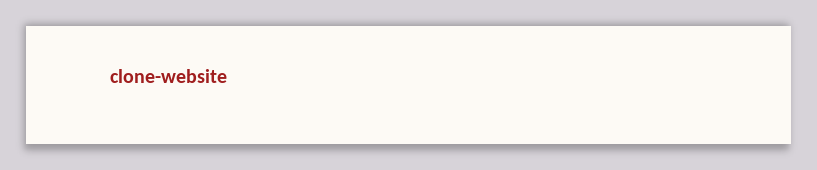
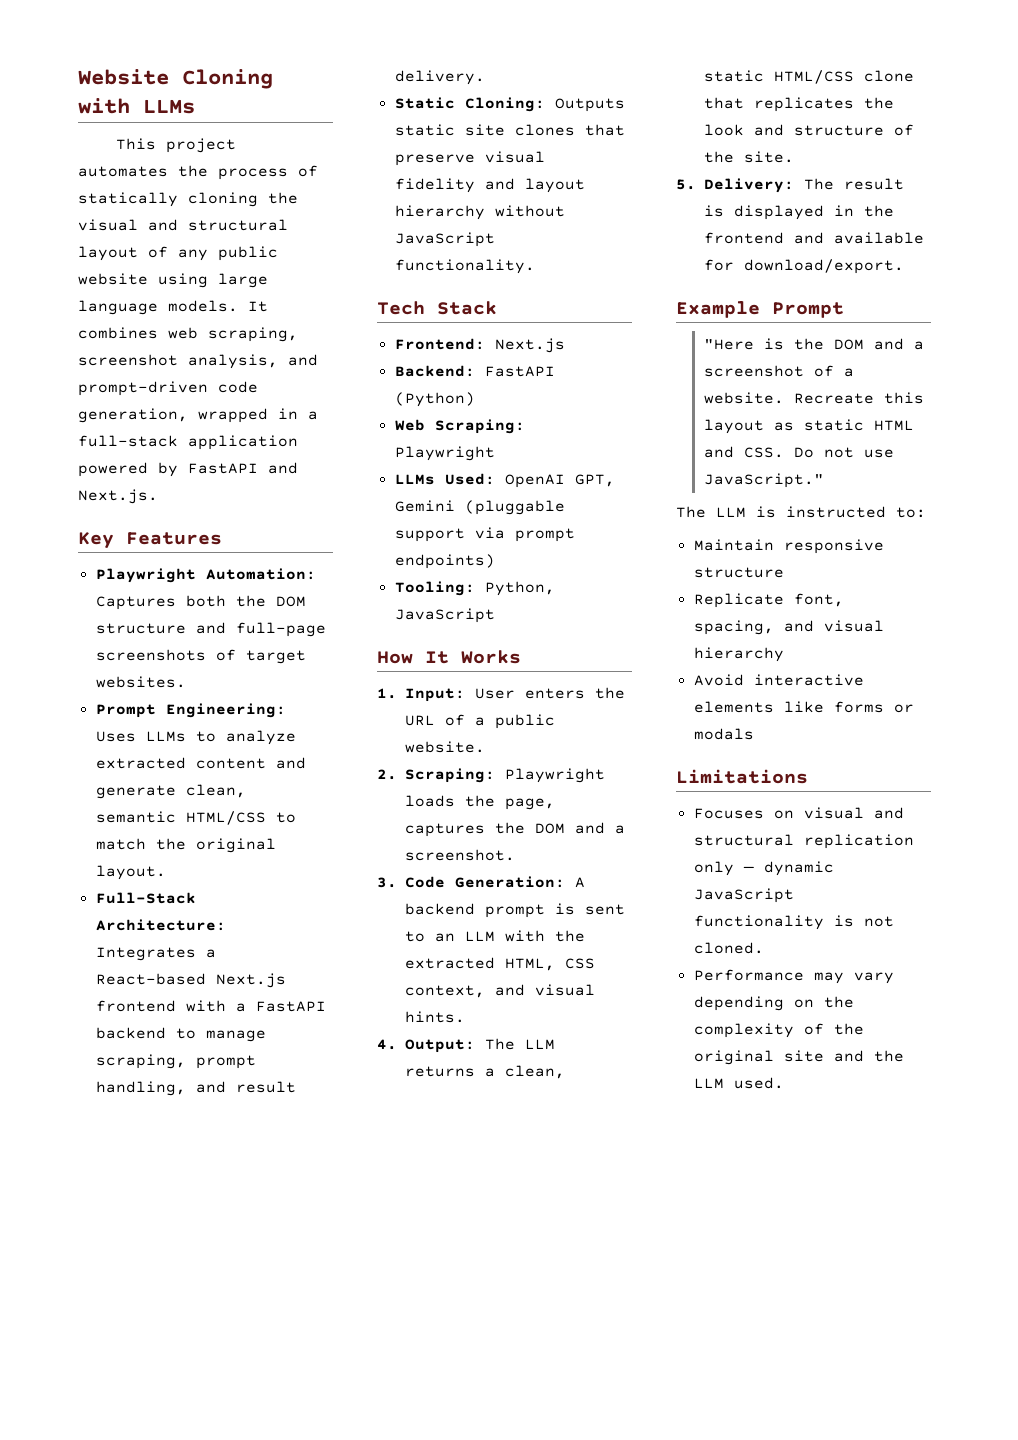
- clone-website
+ Website Cloning with LLMs
+ This project automates the process of statically cloning the visual and structural layout of any public website using large language models. It combines web scraping, screenshot analysis, and prompt-driven code generation, wrapped in a full-stack application powered by FastAPI and Next.js.
+ Key Features
+ Playwright Automation: Captures both the DOM structure and full-page screenshots of target websites.
+ Prompt Engineering: Uses LLMs to analyze extracted content and generate clean, semantic HTML/CSS to match the original layout.
+ Full-Stack Architecture: Integrates a React-based Next.js frontend with a FastAPI backend to manage scraping, prompt handling, and result delivery.
+ Static Cloning: Outputs static site clones that preserve visual fidelity and layout hierarchy without JavaScript functionality.
+ Tech Stack
+ Frontend: Next.js
+ Backend: FastAPI (Python)
+ Web Scraping: Playwright
+ LLMs Used: OpenAI GPT, Gemini (pluggable support via prompt endpoints)
+ Tooling: Python, JavaScript
+ How It Works
+ 1. Input: User enters the URL of a public website.
+ 2. Scraping: Playwright loads the page, captures the DOM and a screenshot.
+ 3. Code Generation: A backend prompt is sent to an LLM with the extracted HTML, CSS context, and visual hints.
+ 4. Output: The LLM returns a clean, static HTML/CSS clone that replicates the look and structure of the site.
+ 5. Delivery: The result is displayed in the frontend and available for download/export.
+ Example Prompt
+ "Here is the DOM and a screenshot of a website. Recreate this layout as static HTML and CSS. Do not use JavaScript."
+ The LLM is instructed to:
+ Maintain responsive structure
+ Replicate font, spacing, and visual hierarchy
+ Avoid interactive elements like forms or modals
+ Limitations
+ Focuses on visual and structural replication only — dynamic JavaScript functionality is not cloned.
+ Performance may vary depending on the complexity of the original site and the LLM used.

